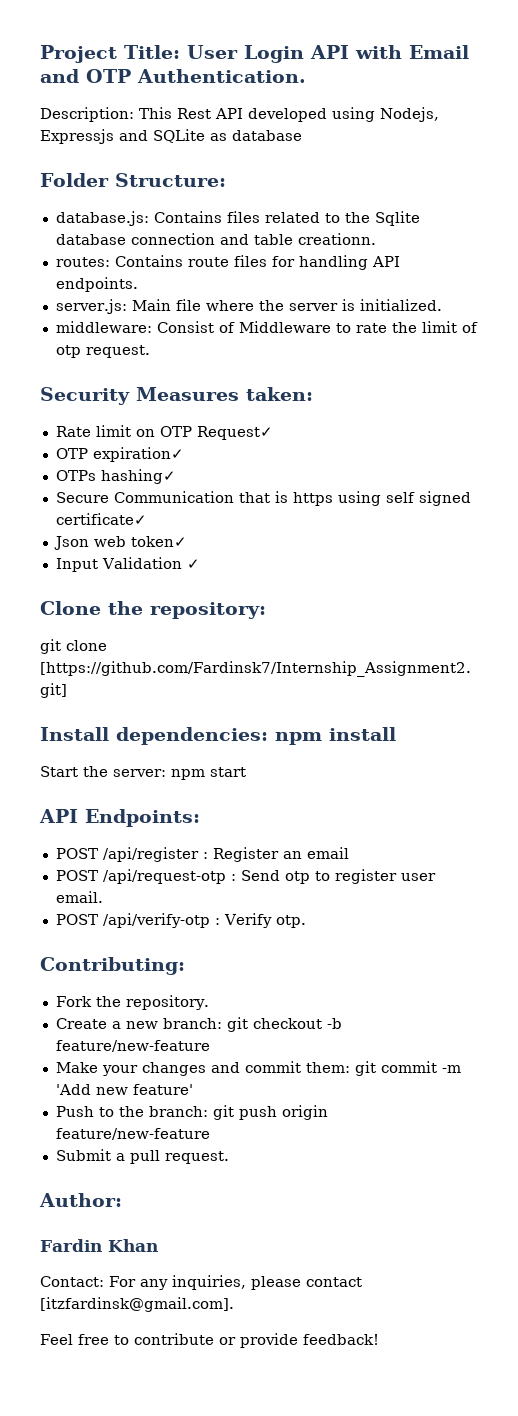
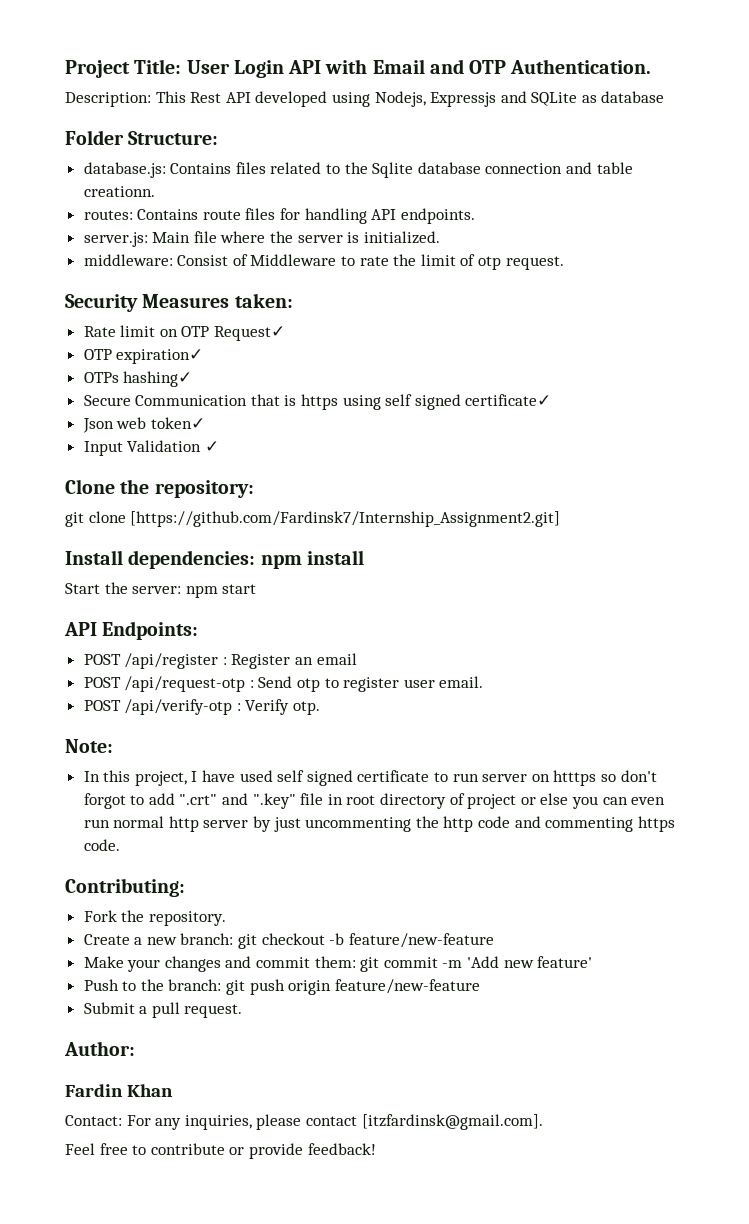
+ Note:
+ In this project, I have used self signed certificate to run server on htttps so don't forgot to add ".crt" and ".key" file in root directory of project or else you can even run normal http server by just uncommenting the http code and commenting https code.

